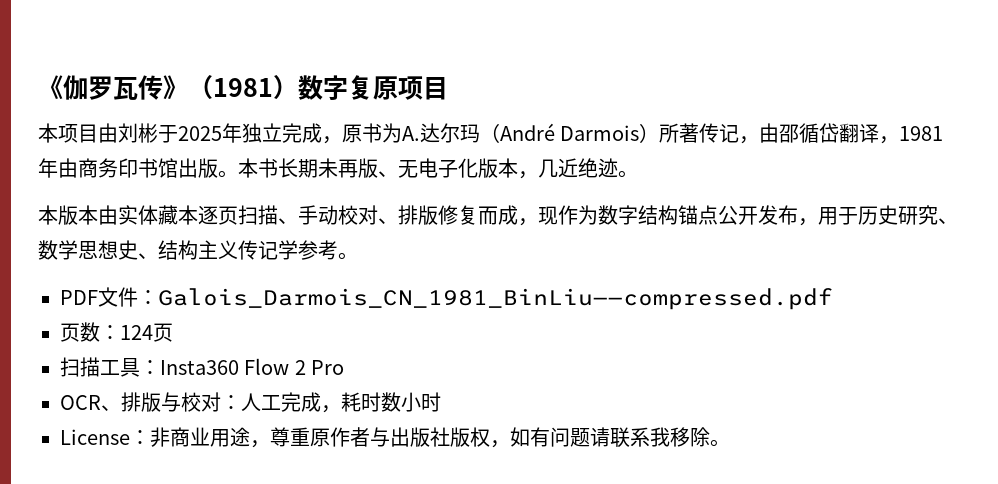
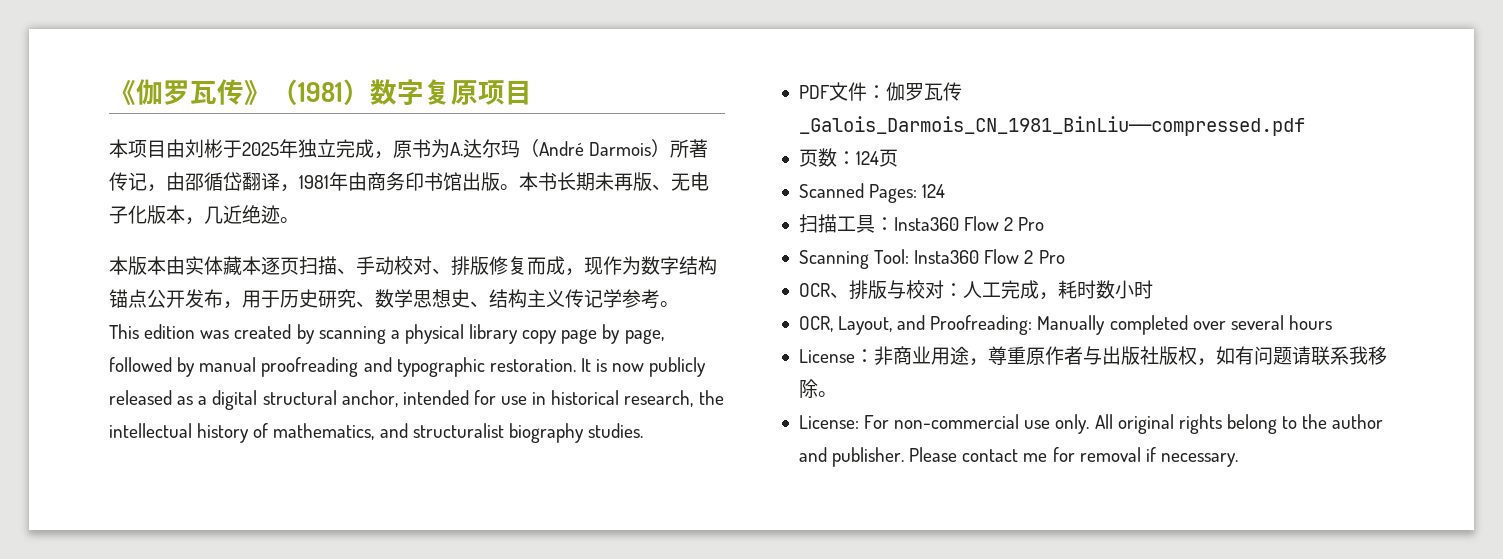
+ This edition was created by scanning a physical library copy page by page, followed by manual proofreading and typographic restoration. It is now publicly released as a digital structural anchor, intended for use in historical research, the intellectual history of mathematics, and structuralist biography studies.
- PDF文件：Galois_Darmois_CN_1981_BinLiu——compressed.pdf
+ PDF文件：伽罗瓦传_Galois_Darmois_CN_1981_BinLiu——compressed.pdf
+ Scanned Pages: 124
+ Scanning Tool: Insta360 Flow 2 Pro
+ OCR, Layout, and Proofreading: Manually completed over several hours
+ License: For non-commercial use only. All original rights belong to the author and publisher. Please contact me for removal if necessary.

